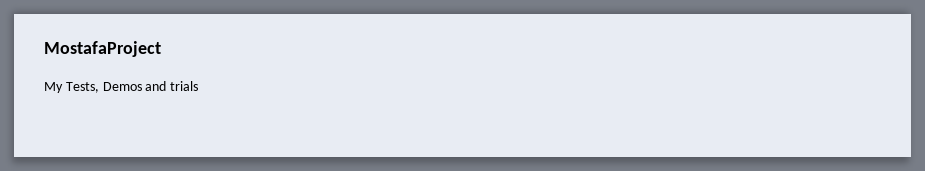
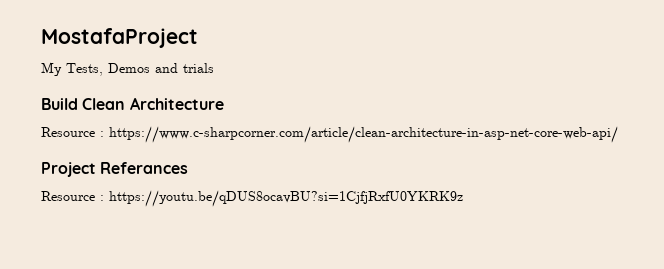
+ Build Clean Architecture
+ Resource : https://www.c-sharpcorner.com/article/clean-architecture-in-asp-net-core-web-api/
+ Project Referances
+ Resource : https://youtu.be/qDUS8ocavBU?si=1CjfjRxfU0YKRK9z

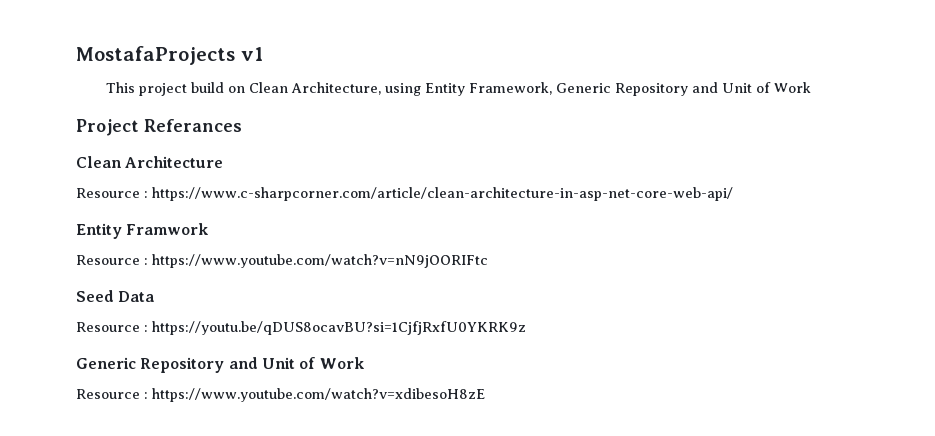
- MostafaProject
- My Tests, Demos and trials
- Build Clean Architecture
+ MostafaProjects v1
+ This project build on Clean Architecture, using Entity Framework, Generic Repository and Unit of Work
+ Project Referances
+ Clean Architecture
- Project Referances
+ Entity Framwork
+ Resource : https://www.youtube.com/watch?v=nN9jOORIFtc
+ Seed Data
  Resource : https://youtu.be/qDUS8ocavBU?si=1CjfjRxfU0YKRK9z
+ Generic Repository and Unit of Work
+ Resource : https://www.youtube.com/watch?v=xdibesoH8zE

